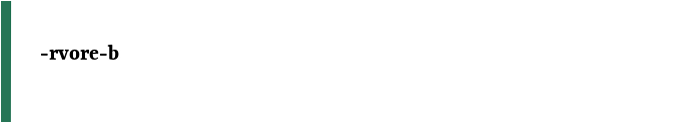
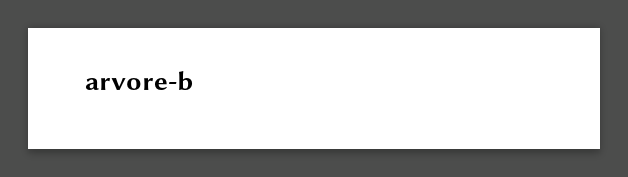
- -rvore-b
+ arvore-b

